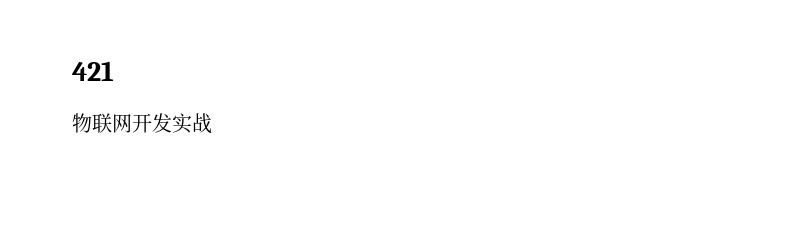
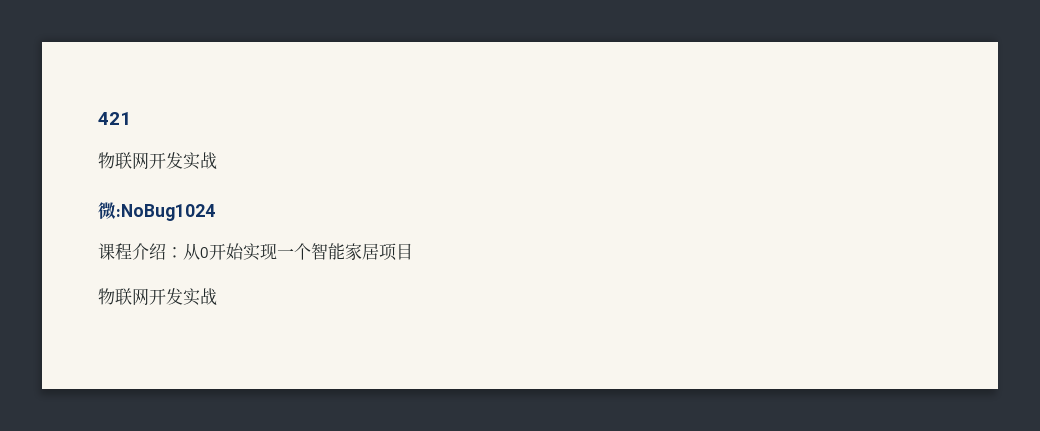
+ 微:NoBug1024
+ 课程介绍：从0开始实现一个智能家居项目
+ 物联网开发实战

